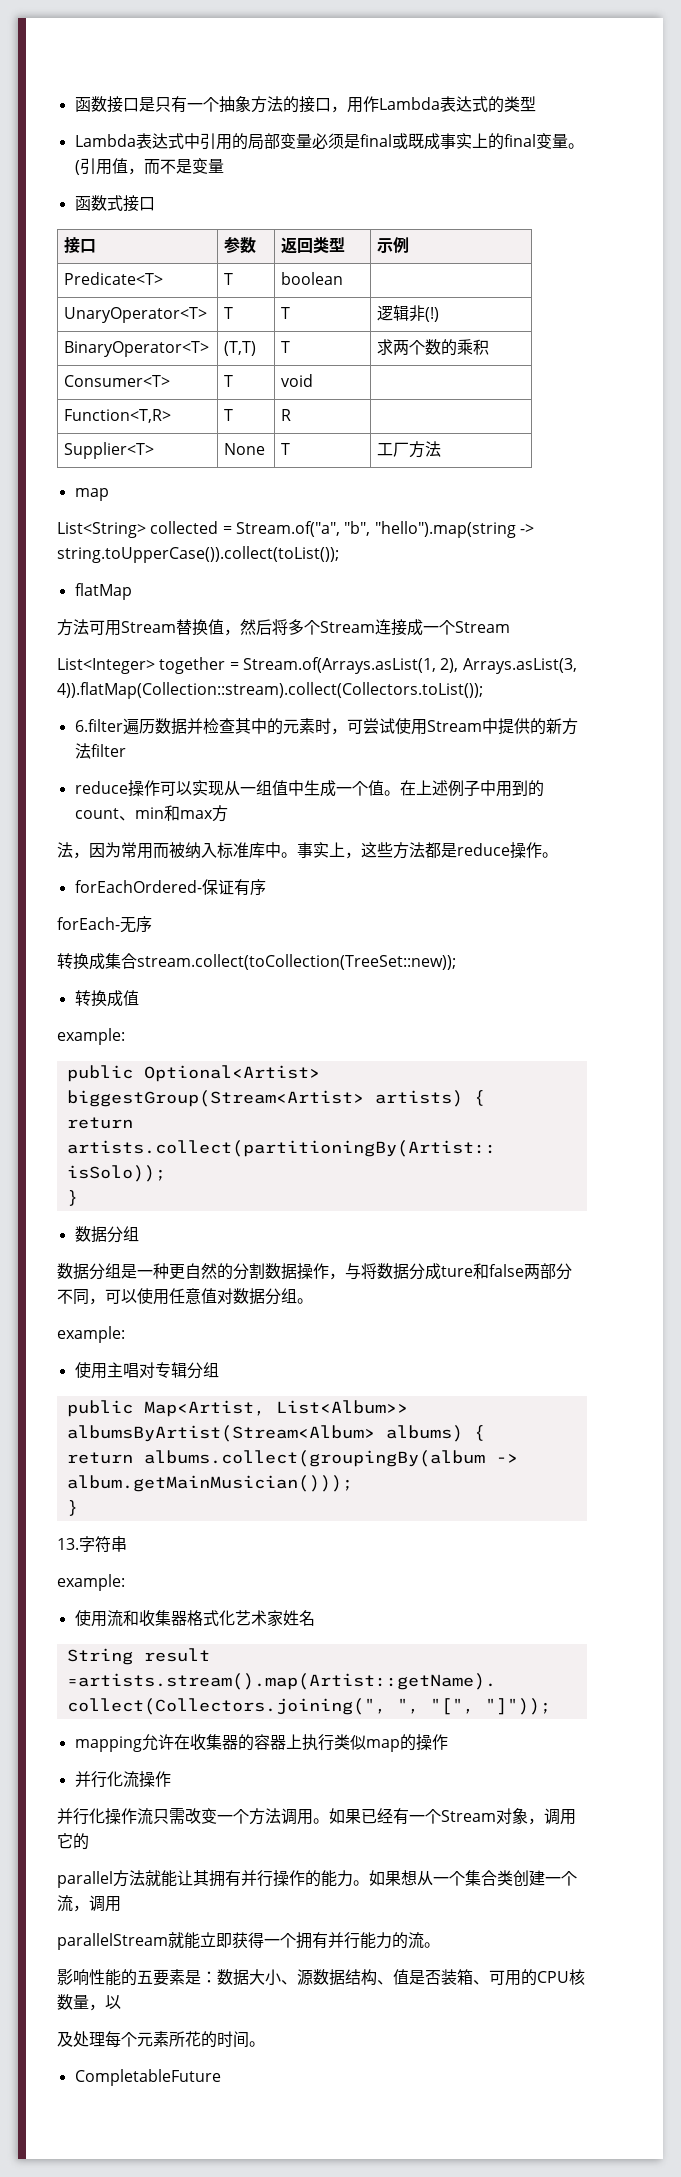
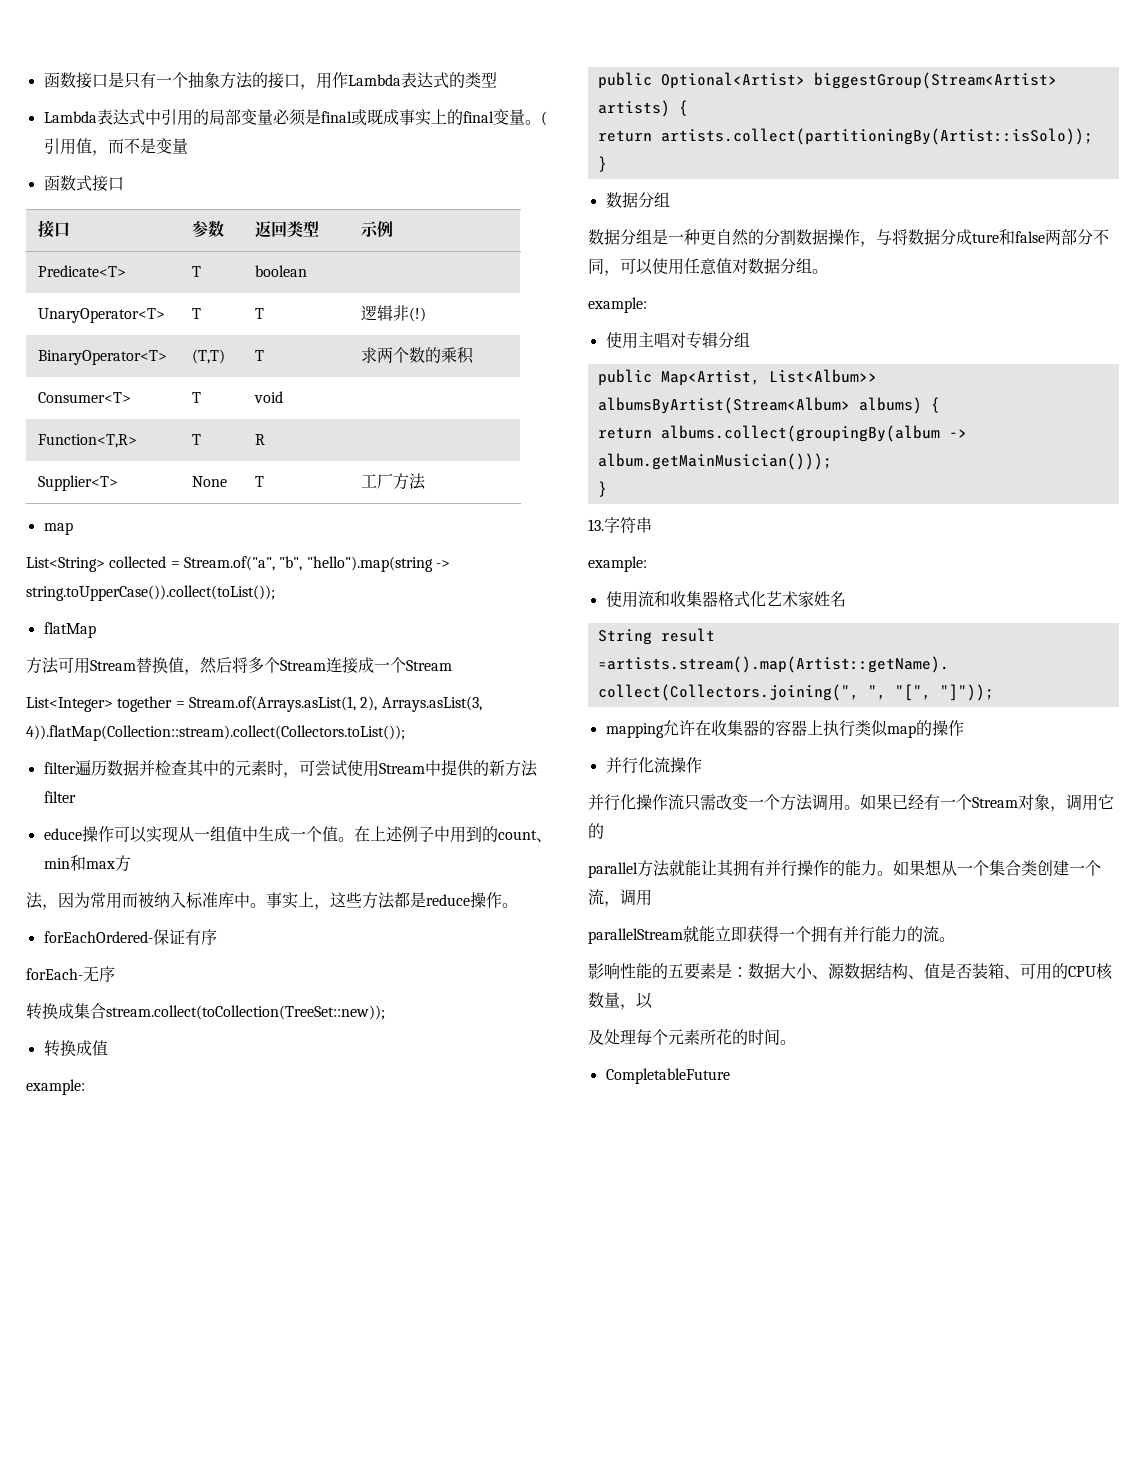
- 6.filter遍历数据并检查其中的元素时，可尝试使用Stream中提供的新方法filter
+ filter遍历数据并检查其中的元素时，可尝试使用Stream中提供的新方法filter
- reduce操作可以实现从一组值中生成一个值。
+ educe操作可以实现从一组值中生成一个值。

